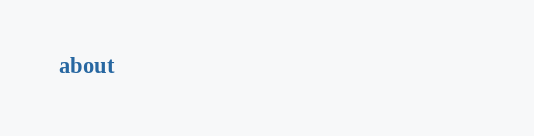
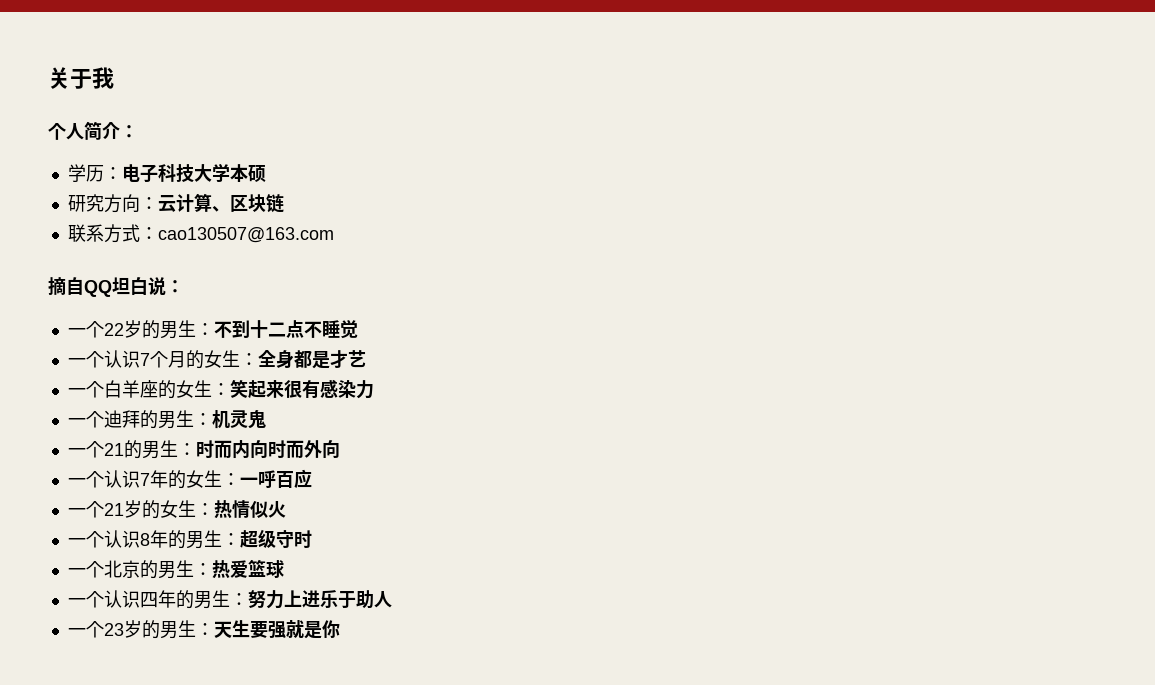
- about
+ 关于我
+ 个人简介：
+ 学历：电子科技大学本硕
+ 研究方向：云计算、区块链
+ 联系方式：cao130507@163.com
+ 摘自QQ坦白说：
+ 一个22岁的男生：不到十二点不睡觉
+ 一个认识7个月的女生：全身都是才艺
+ 一个白羊座的女生：笑起来很有感染力
+ 一个迪拜的男生：机灵鬼
+ 一个21的男生：时而内向时而外向
+ 一个认识7年的女生：一呼百应
+ 一个21岁的女生：热情似火
+ 一个认识8年的男生：超级守时
+ 一个北京的男生：热爱篮球
+ 一个认识四年的男生：努力上进乐于助人
+ 一个23岁的男生：天生要强就是你

